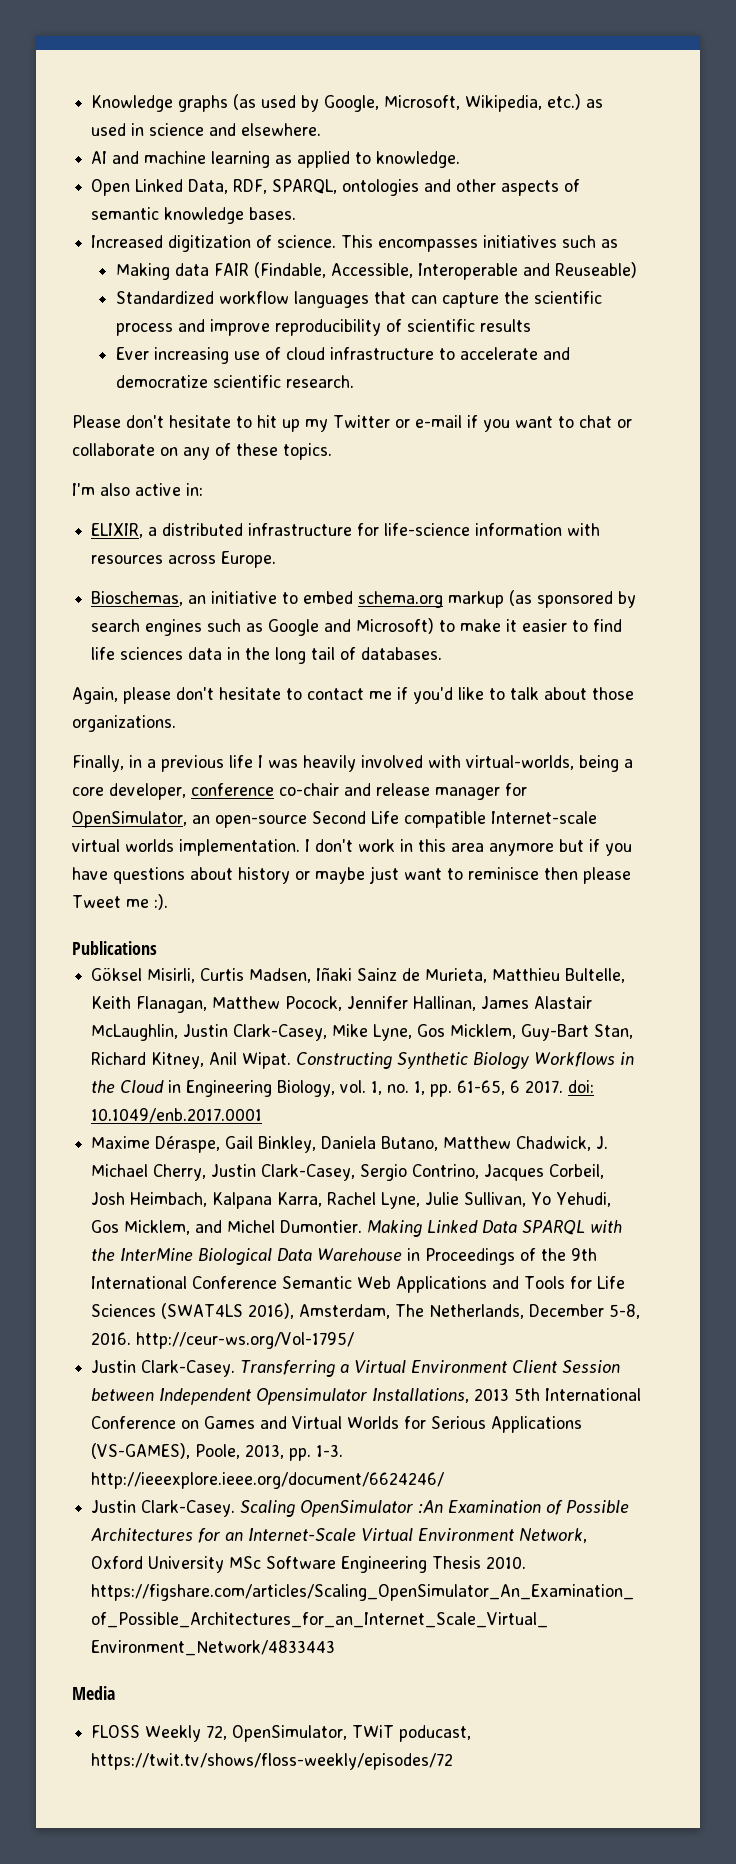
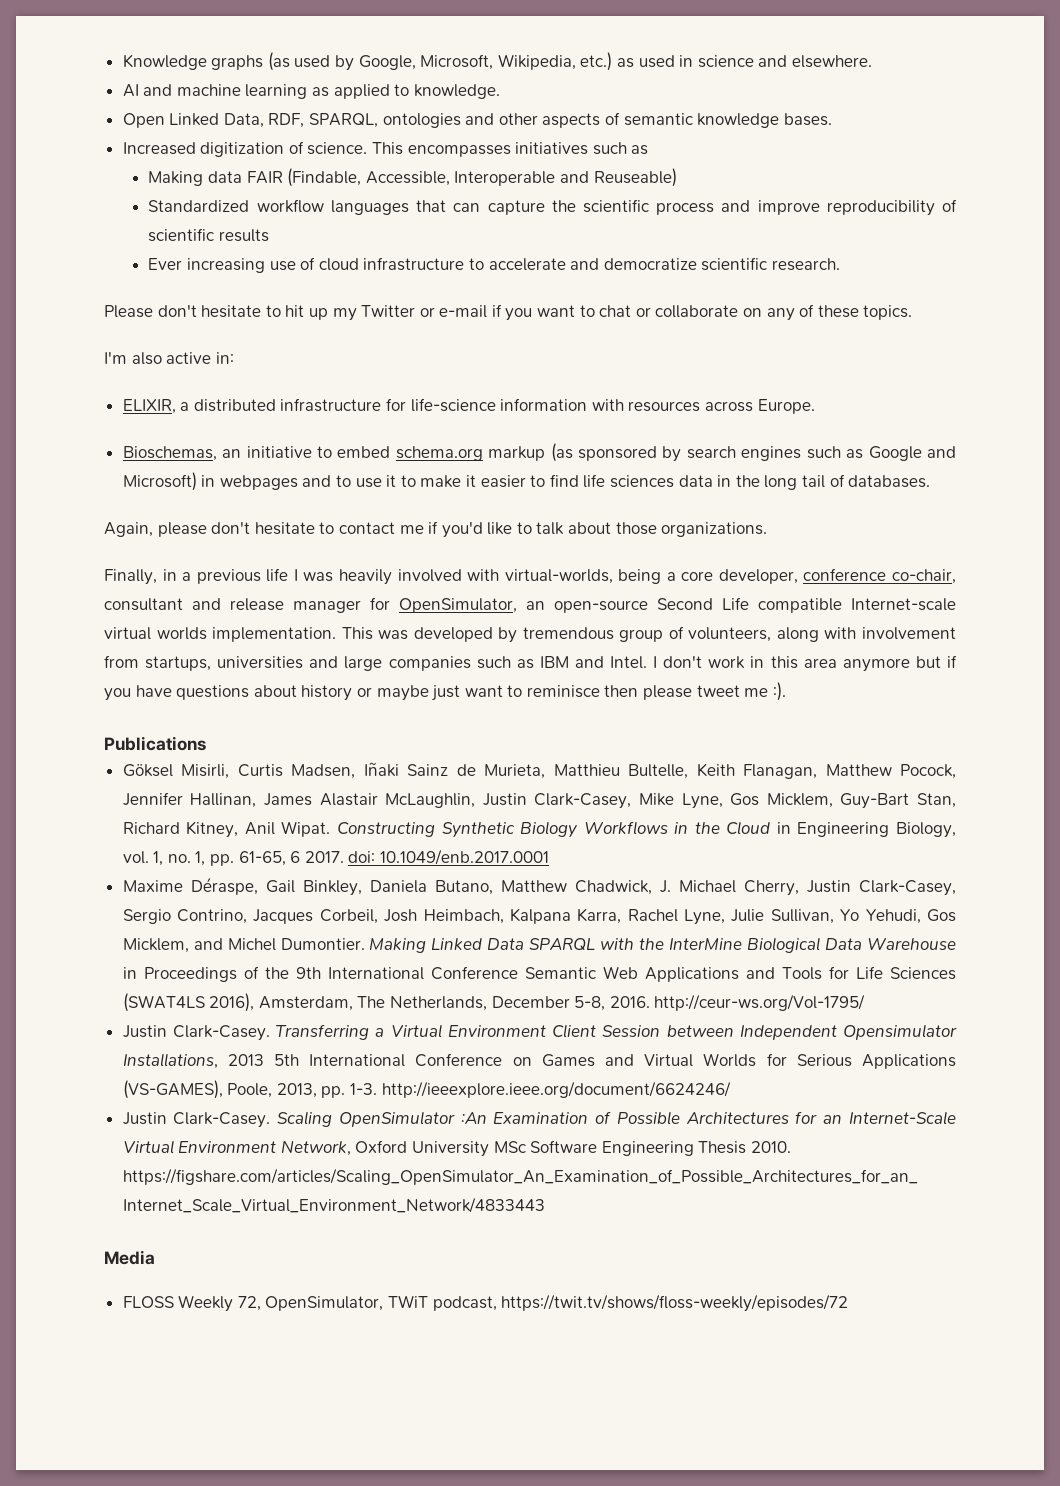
- Bioschemas, an initiative to embed schema.org markup (as sponsored by search engines such as Google and Microsoft) to make it easier to find life sciences data in the long tail of databases.
+ Bioschemas, an initiative to embed schema.org markup (as sponsored by search engines such as Google and Microsoft) in webpages and to use it to make it easier to find life sciences data in the long tail of databases.
- Finally, in a previous life I was heavily involved with virtual-worlds, being a core developer, conference co-chair and release manager for OpenSimulator, an open-source Second Life compatible Internet-scale virtual worlds implementation.
+ Finally, in a previous life I was heavily involved with virtual-worlds, being a core developer, conference co-chair, consultant and release manager for OpenSimulator, an open-source Second Life compatible Internet-scale virtual worlds implementation.
+ This was developed by tremendous group of volunteers, along with involvement from startups, universities and large companies such as IBM and Intel.
- I don't work in this area anymore but if you have questions about history or maybe just want to reminisce then please Tweet me :).
+ I don't work in this area anymore but if you have questions about history or maybe just want to reminisce then please tweet me :).
- FLOSS Weekly 72, OpenSimulator, TWiT poducast, https://twit.tv/shows/floss-weekly/episodes/72
+ FLOSS Weekly 72, OpenSimulator, TWiT podcast, https://twit.tv/shows/floss-weekly/episodes/72

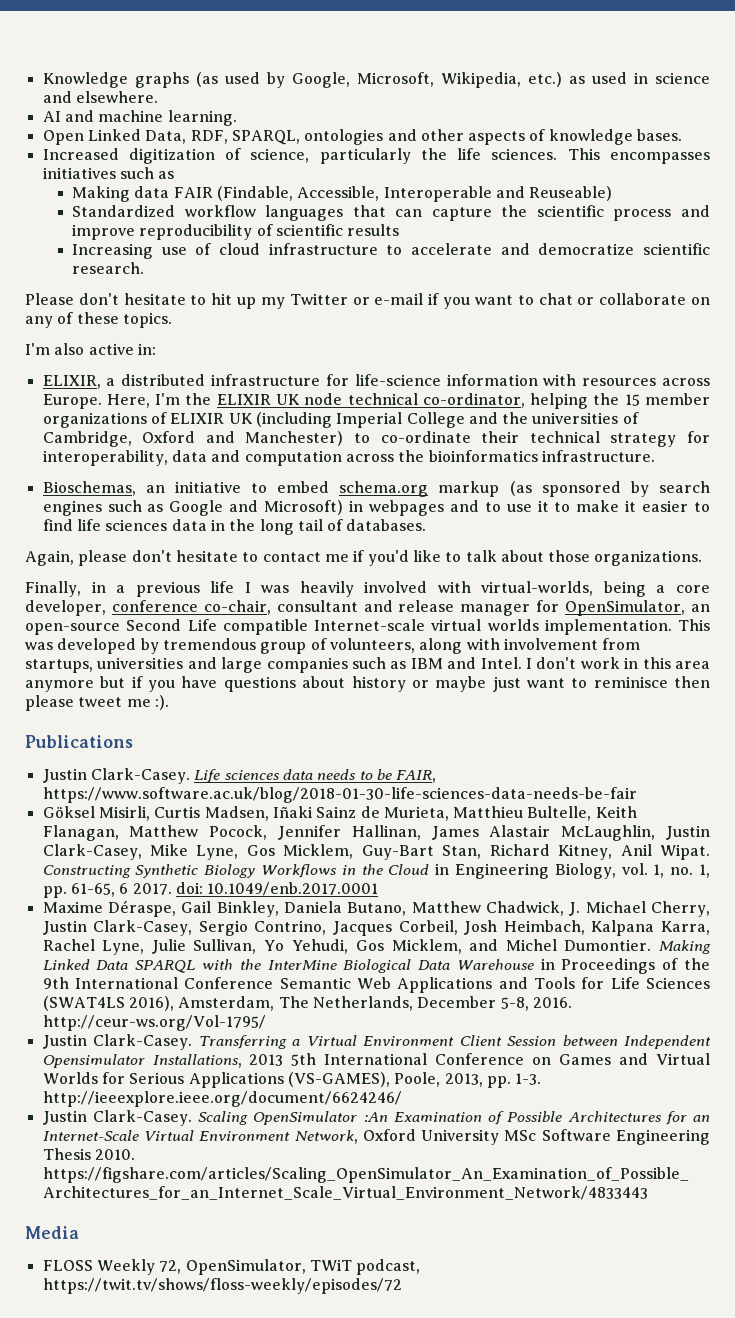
- AI and machine learning as applied to knowledge.
+ AI and machine learning.
- Open Linked Data, RDF, SPARQL, ontologies and other aspects of semantic knowledge bases.
+ Open Linked Data, RDF, SPARQL, ontologies and other aspects of knowledge bases.
- Increased digitization of science.
+ Increased digitization of science, particularly the life sciences.
- Ever increasing use of cloud infrastructure to accelerate and democratize scientific research.
+ Increasing use of cloud infrastructure to accelerate and democratize scientific research.
+ Here, I'm the ELIXIR UK node technical co-ordinator, helping the 15 member organizations of ELIXIR UK (including Imperial College and the universities of Cambridge, Oxford and Manchester) to co-ordinate their technical strategy for interoperability, data and computation across the bioinformatics infrastructure.
+ Justin Clark-Casey. Life sciences data needs to be FAIR, https://www.software.ac.uk/blog/2018-01-30-life-sciences-data-needs-be-fair

